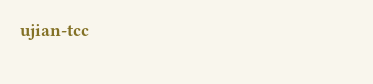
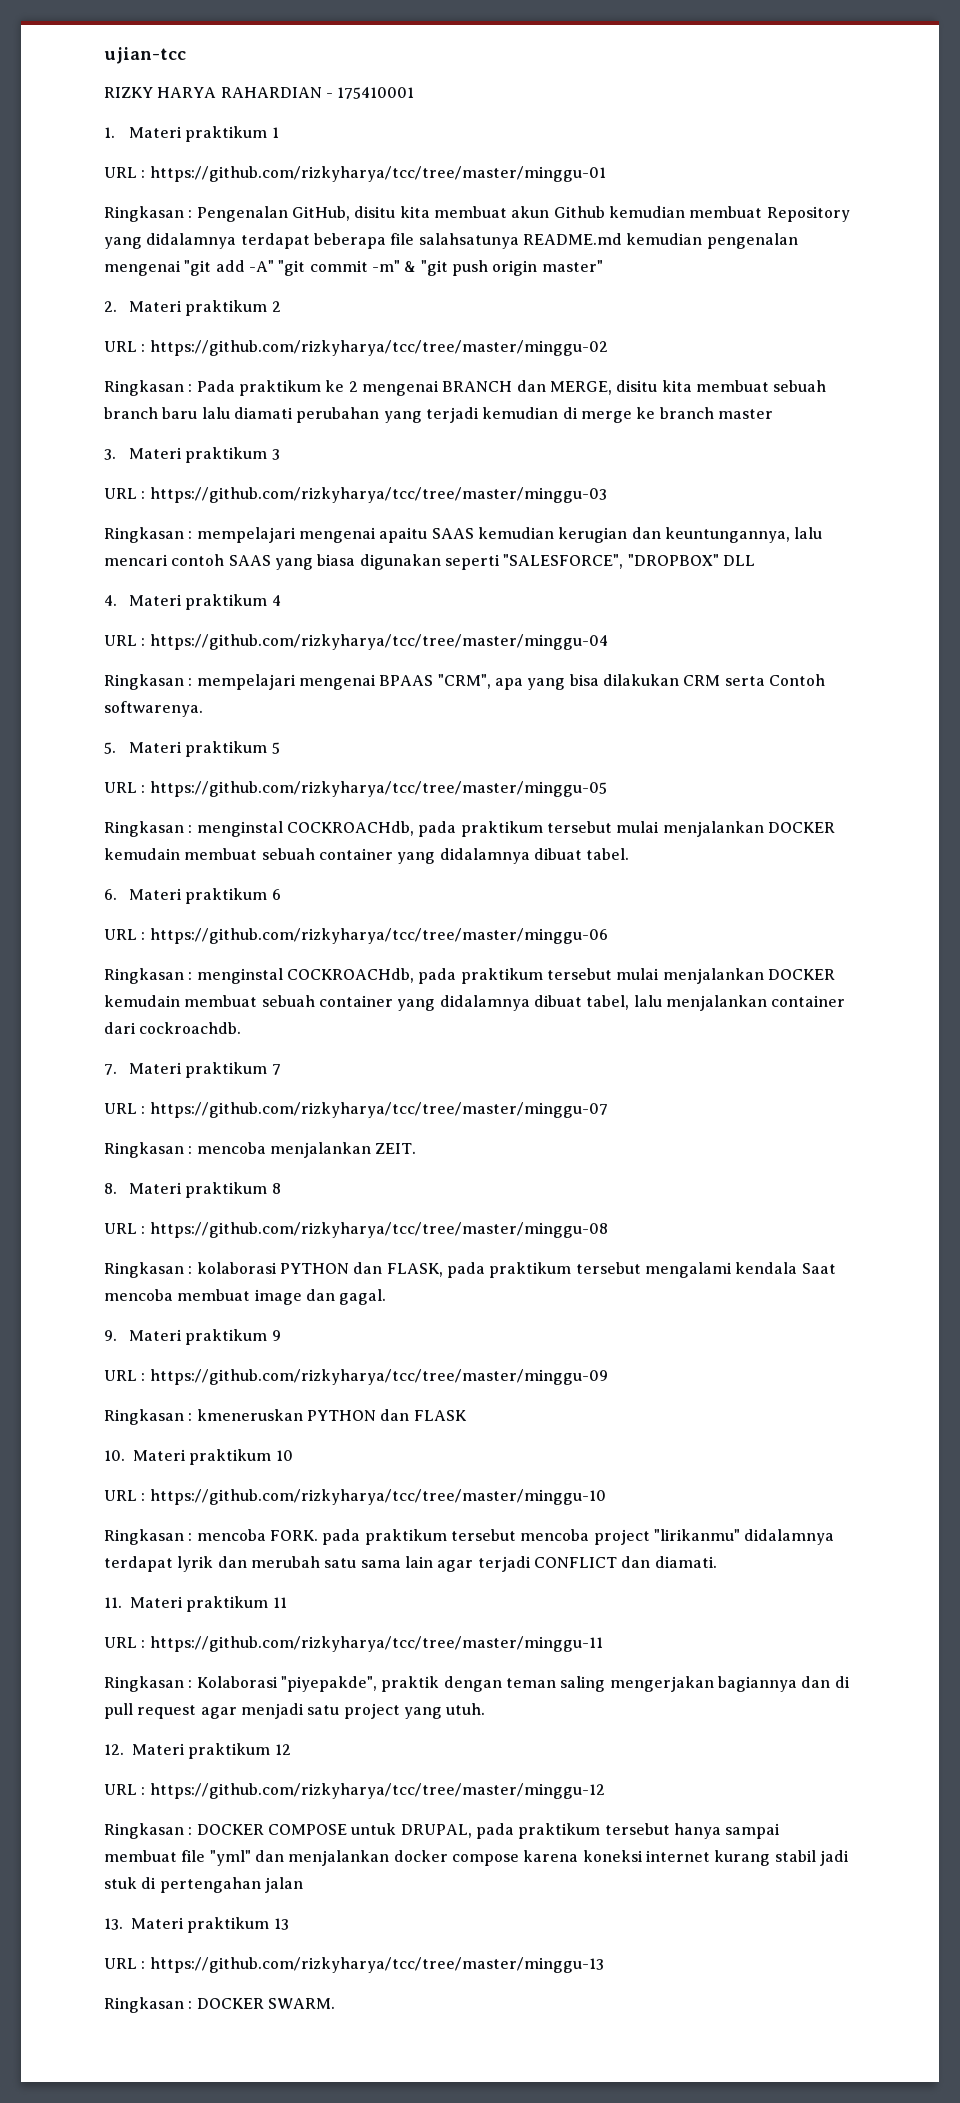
+ RIZKY HARYA RAHARDIAN - 175410001
+ 1. Materi praktikum 1
+ URL : https://github.com/rizkyharya/tcc/tree/master/minggu-01
+ Ringkasan : Pengenalan GitHub, disitu kita membuat akun Github kemudian membuat Repository yang didalamnya terdapat beberapa file salahsatunya README.md kemudian pengenalan mengenai "git add -A" "git commit -m" & "git push origin master"
+ 2. Materi praktikum 2
+ URL : https://github.com/rizkyharya/tcc/tree/master/minggu-02
+ Ringkasan : Pada praktikum ke 2 mengenai BRANCH dan MERGE, disitu kita membuat sebuah branch baru lalu diamati perubahan yang terjadi kemudian di merge ke branch master
+ 3. Materi praktikum 3
+ URL : https://github.com/rizkyharya/tcc/tree/master/minggu-03
+ Ringkasan : mempelajari mengenai apaitu SAAS kemudian kerugian dan keuntungannya, lalu mencari contoh SAAS yang biasa digunakan seperti "SALESFORCE", "DROPBOX" DLL
+ 4. Materi praktikum 4
+ URL : https://github.com/rizkyharya/tcc/tree/master/minggu-04
+ Ringkasan : mempelajari mengenai BPAAS "CRM", apa yang bisa dilakukan CRM serta Contoh softwarenya.
+ 5. Materi praktikum 5
+ URL : https://github.com/rizkyharya/tcc/tree/master/minggu-05
+ Ringkasan : menginstal COCKROACHdb, pada praktikum tersebut mulai menjalankan DOCKER kemudain membuat sebuah container yang didalamnya dibuat tabel.
+ 6. Materi praktikum 6
+ URL : https://github.com/rizkyharya/tcc/tree/master/minggu-06
+ Ringkasan : menginstal COCKROACHdb, pada praktikum tersebut mulai menjalankan DOCKER kemudain membuat sebuah container yang didalamnya dibuat tabel, lalu menjalankan container dari cockroachdb.
+ 7. Materi praktikum 7
+ URL : https://github.com/rizkyharya/tcc/tree/master/minggu-07
+ Ringkasan : mencoba menjalankan ZEIT.
+ 8. Materi praktikum 8
+ URL : https://github.com/rizkyharya/tcc/tree/master/minggu-08
+ Ringkasan : kolaborasi PYTHON dan FLASK, pada praktikum tersebut mengalami kendala Saat mencoba membuat image dan gagal.
+ 9. Materi praktikum 9
+ URL : https://github.com/rizkyharya/tcc/tree/master/minggu-09
+ Ringkasan : kmeneruskan PYTHON dan FLASK
+ 10. Materi praktikum 10
+ URL : https://github.com/rizkyharya/tcc/tree/master/minggu-10
+ Ringkasan : mencoba FORK. pada praktikum tersebut mencoba project "lirikanmu" didalamnya terdapat lyrik dan merubah satu sama lain agar terjadi CONFLICT dan diamati.
+ 11. Materi praktikum 11
+ URL : https://github.com/rizkyharya/tcc/tree/master/minggu-11
+ Ringkasan : Kolaborasi "piyepakde", praktik dengan teman saling mengerjakan bagiannya dan di pull request agar menjadi satu project yang utuh.
+ 12. Materi praktikum 12
+ URL : https://github.com/rizkyharya/tcc/tree/master/minggu-12
+ Ringkasan : DOCKER COMPOSE untuk DRUPAL, pada praktikum tersebut hanya sampai membuat file "yml" dan menjalankan docker compose karena koneksi internet kurang stabil jadi stuk di pertengahan jalan
+ 13. Materi praktikum 13
+ URL : https://github.com/rizkyharya/tcc/tree/master/minggu-13
+ Ringkasan : DOCKER SWARM.

